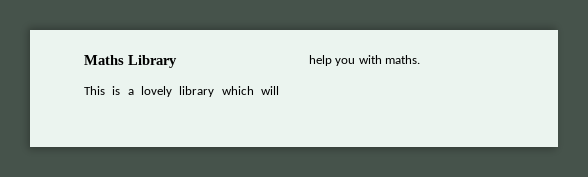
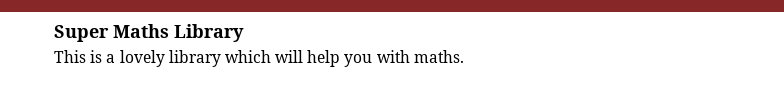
- Maths Library
+ Super Maths Library

